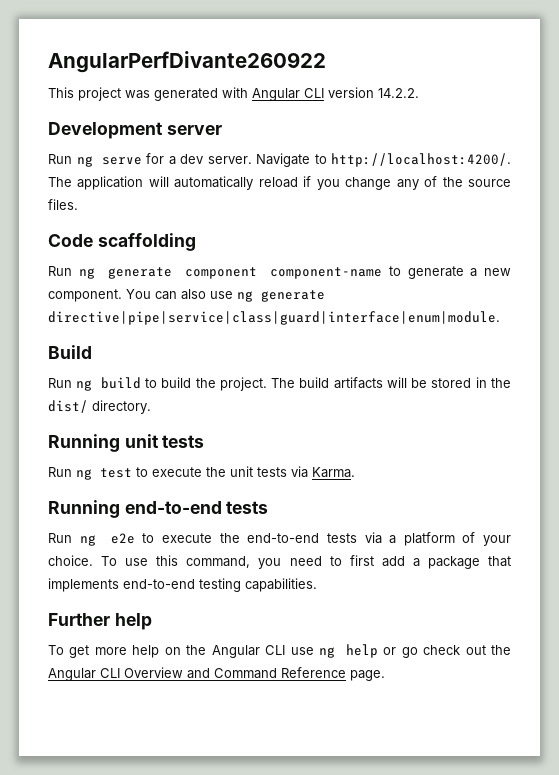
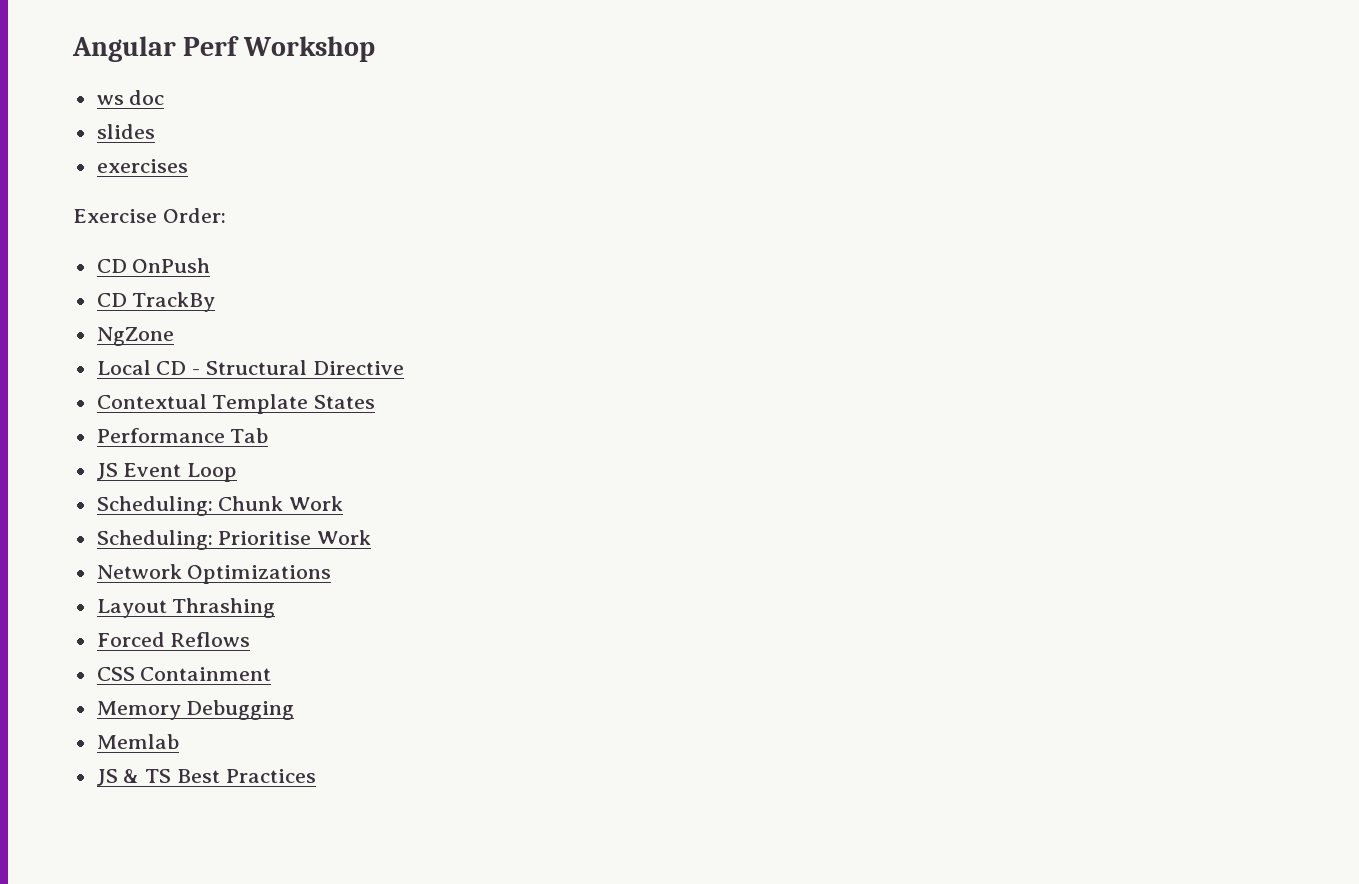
- AngularPerfDivante260922
- This project was generated with Angular CLI version 14.2.2.
- Development server
- Run ng serve for a dev server. Navigate to http://localhost:4200/. The application will automatically reload if you change any of the source files.
- Code scaffolding
- Run ng generate component component-name to generate a new component. You can also use ng generate directive|pipe|service|class|guard|interface|enum|module.
- Build
- Run ng build to build the project. The build artifacts will be stored in the dist/ directory.
- Running unit tests
- Run ng test to execute the unit tests via Karma.
- Running end-to-end tests
- Run ng e2e to execute the end-to-end tests via a platform of your choice. To use this command, you need to first add a package that implements end-to-end testing capabilities.
- Further help
- To get more help on the Angular CLI use ng help or go check out the Angular CLI Overview and Command Reference page.
+ Angular Perf Workshop
+ ws doc
+ slides
+ exercises
+ Exercise Order:
+ CD OnPush
+ CD TrackBy
+ NgZone
+ Local CD - Structural Directive
+ Contextual Template States
+ Performance Tab
+ JS Event Loop
+ Scheduling: Chunk Work
+ Scheduling: Prioritise Work
+ Network Optimizations
+ Layout Thrashing
+ Forced Reflows
+ CSS Containment
+ Memory Debugging
+ Memlab
+ JS & TS Best Practices

